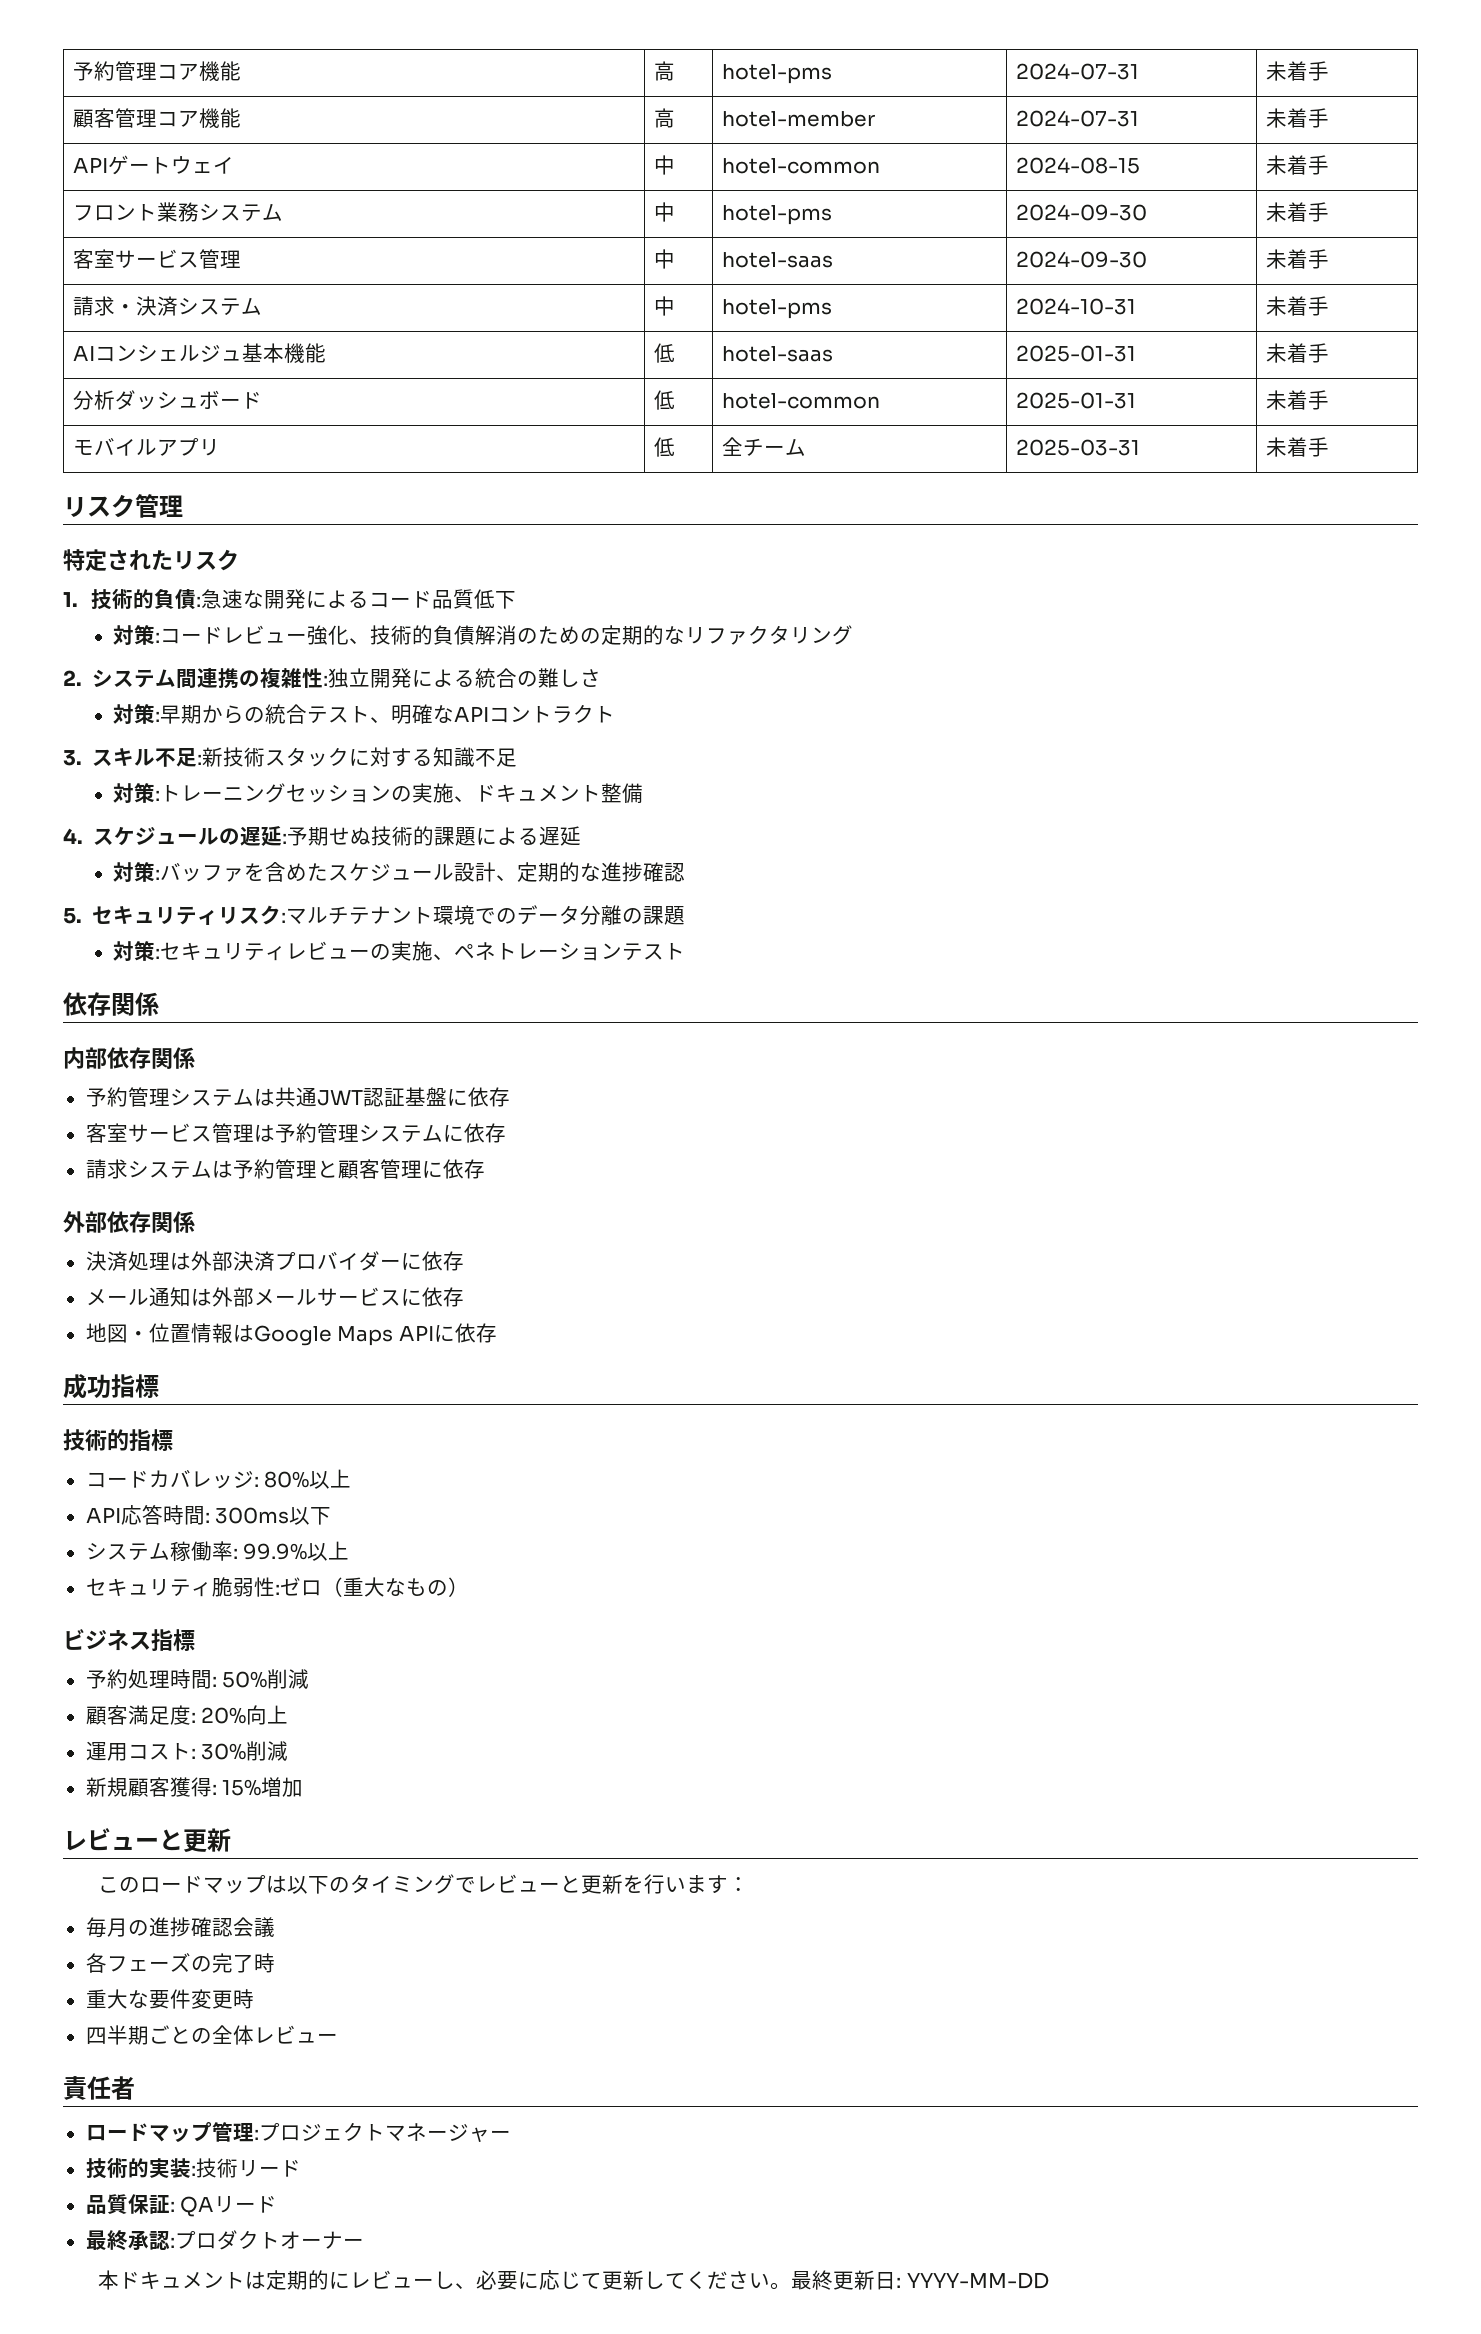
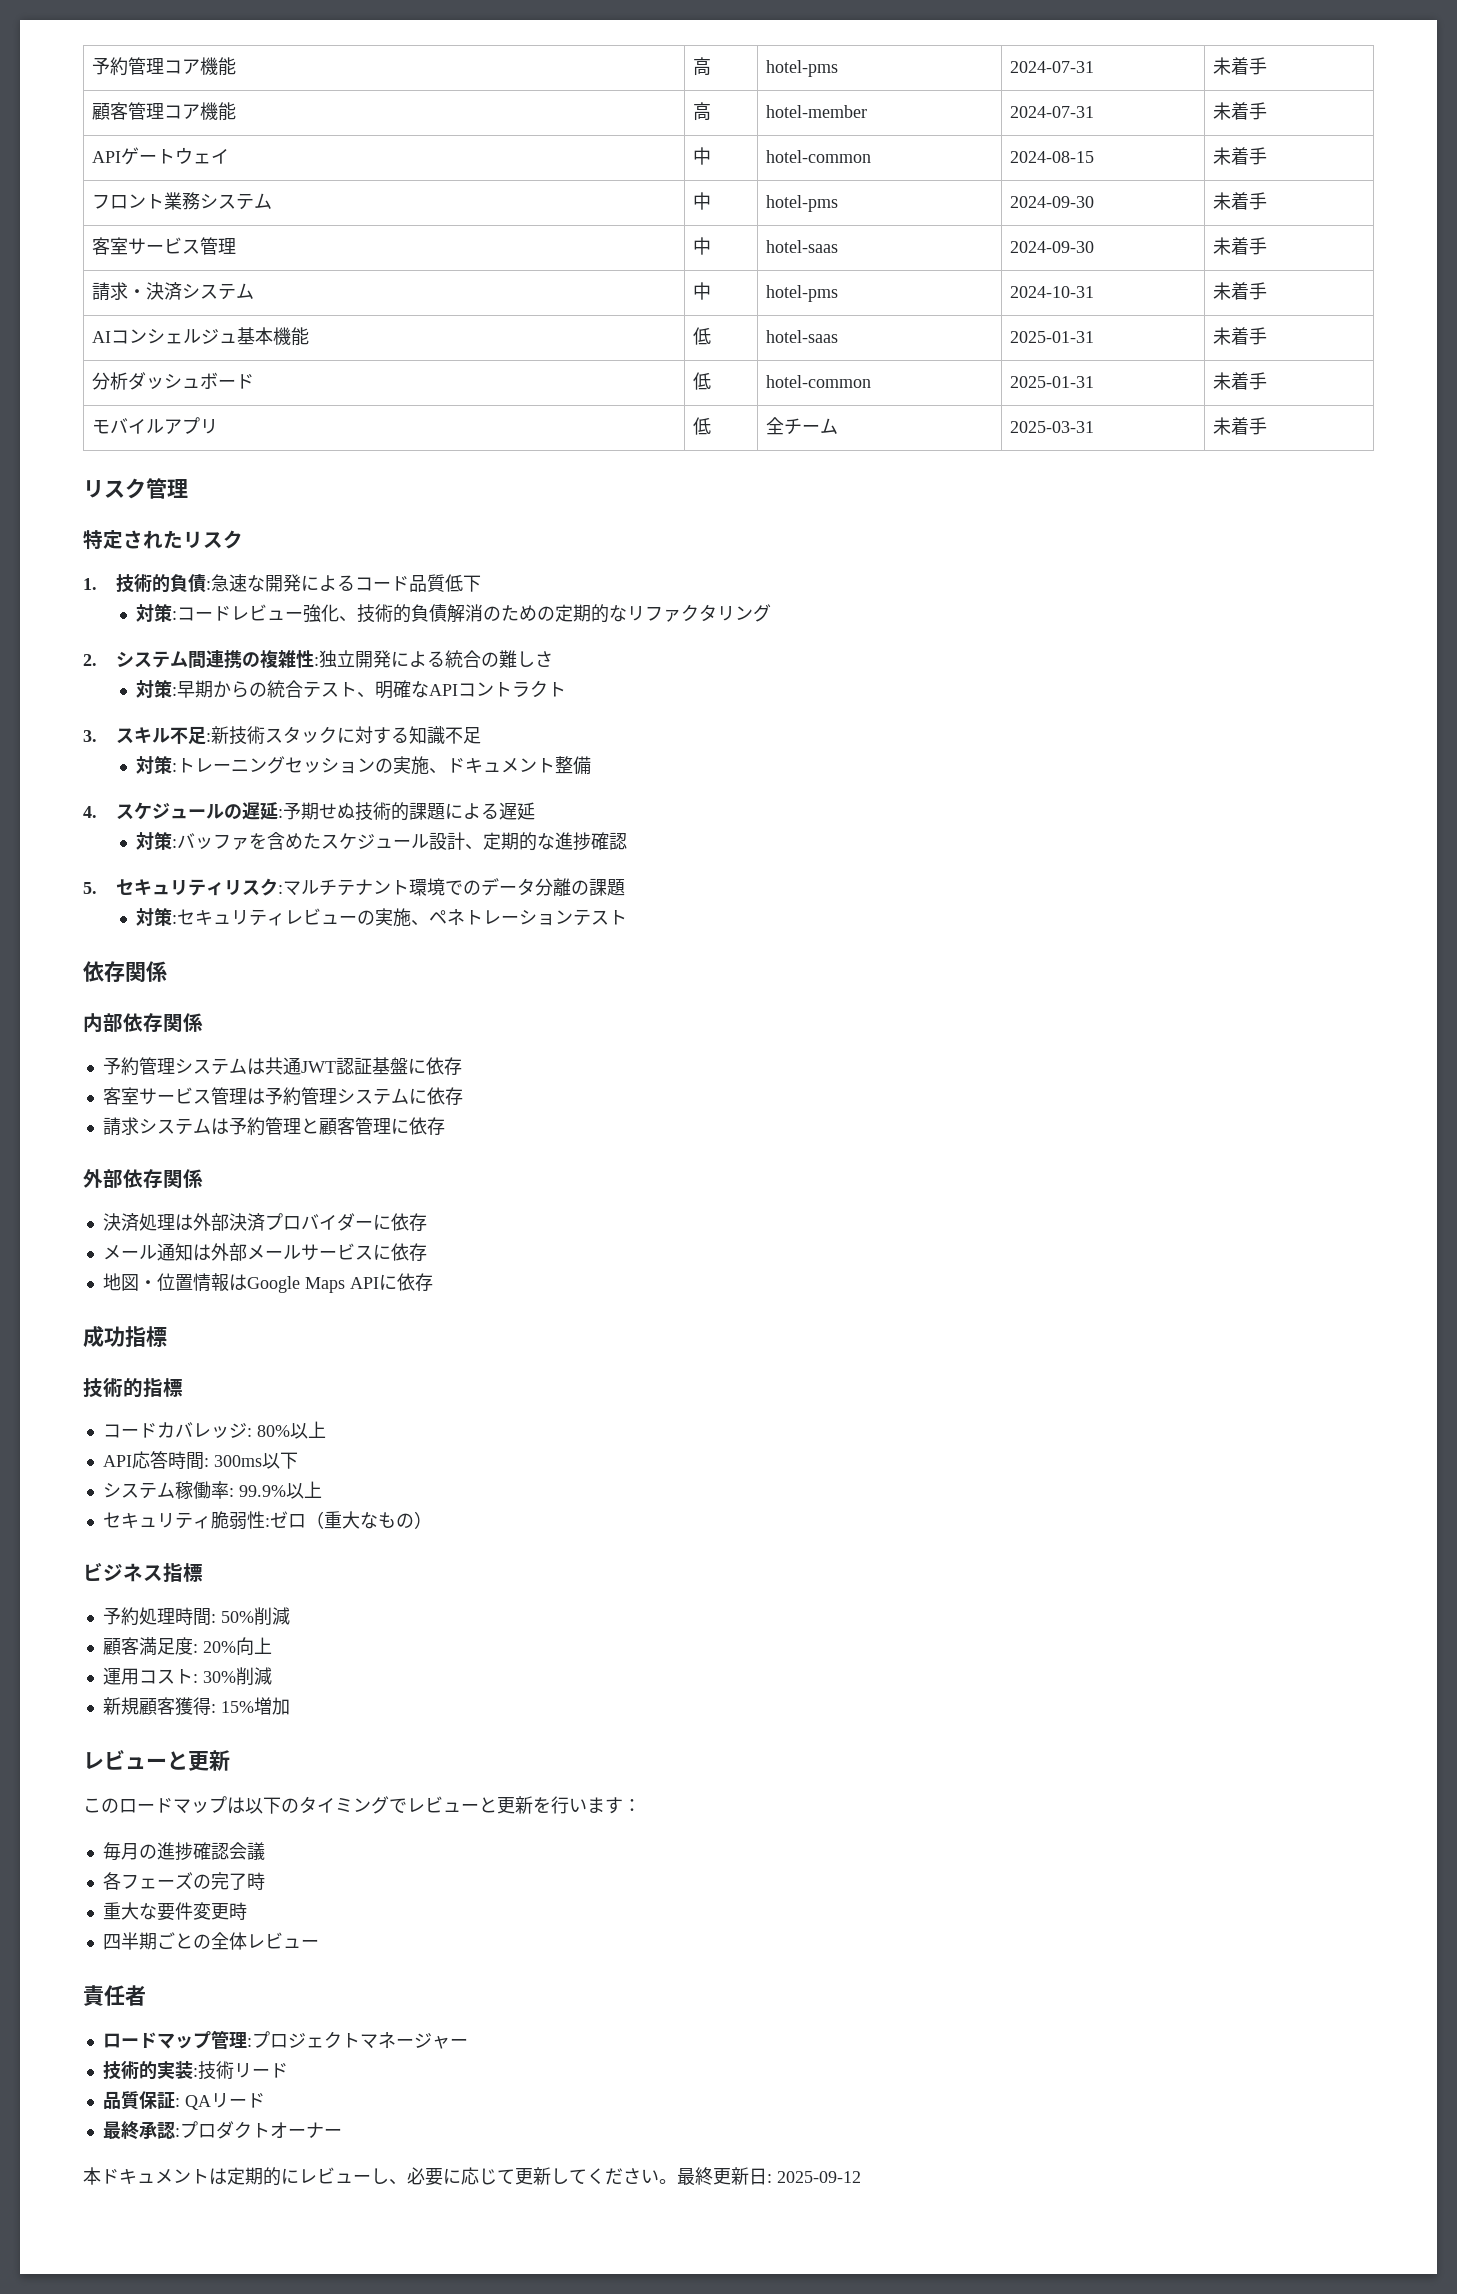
- 最終更新日: YYYY-MM-DD
+ 最終更新日: 2025-09-12

